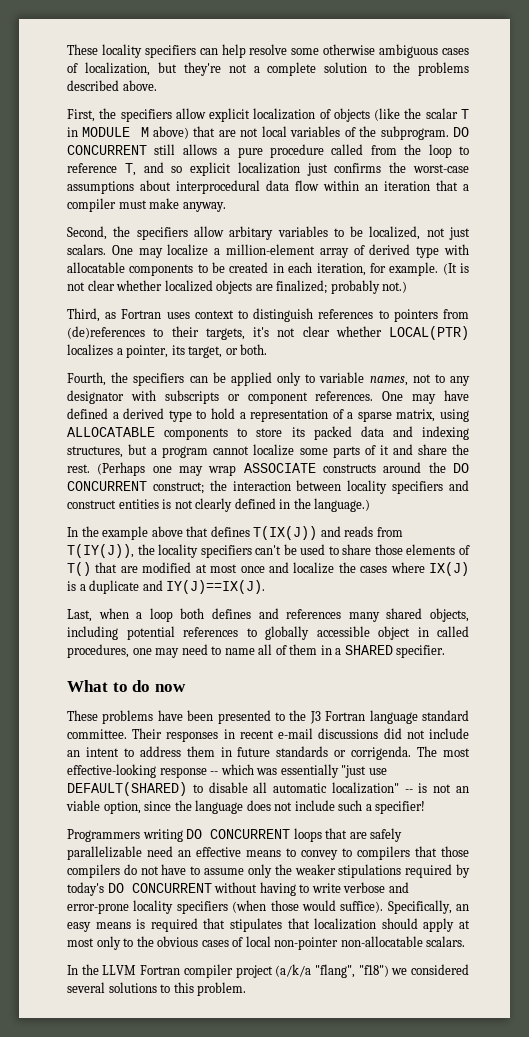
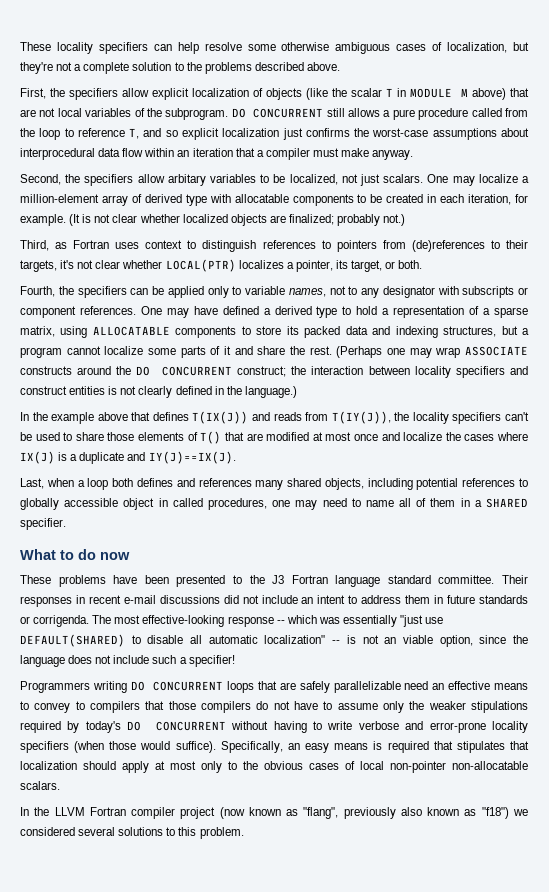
- In the LLVM Fortran compiler project (a/k/a "flang", "f18") we considered several solutions to this problem.
+ In the LLVM Fortran compiler project (now known as "flang", previously also known as "f18") we considered several solutions to this problem.

